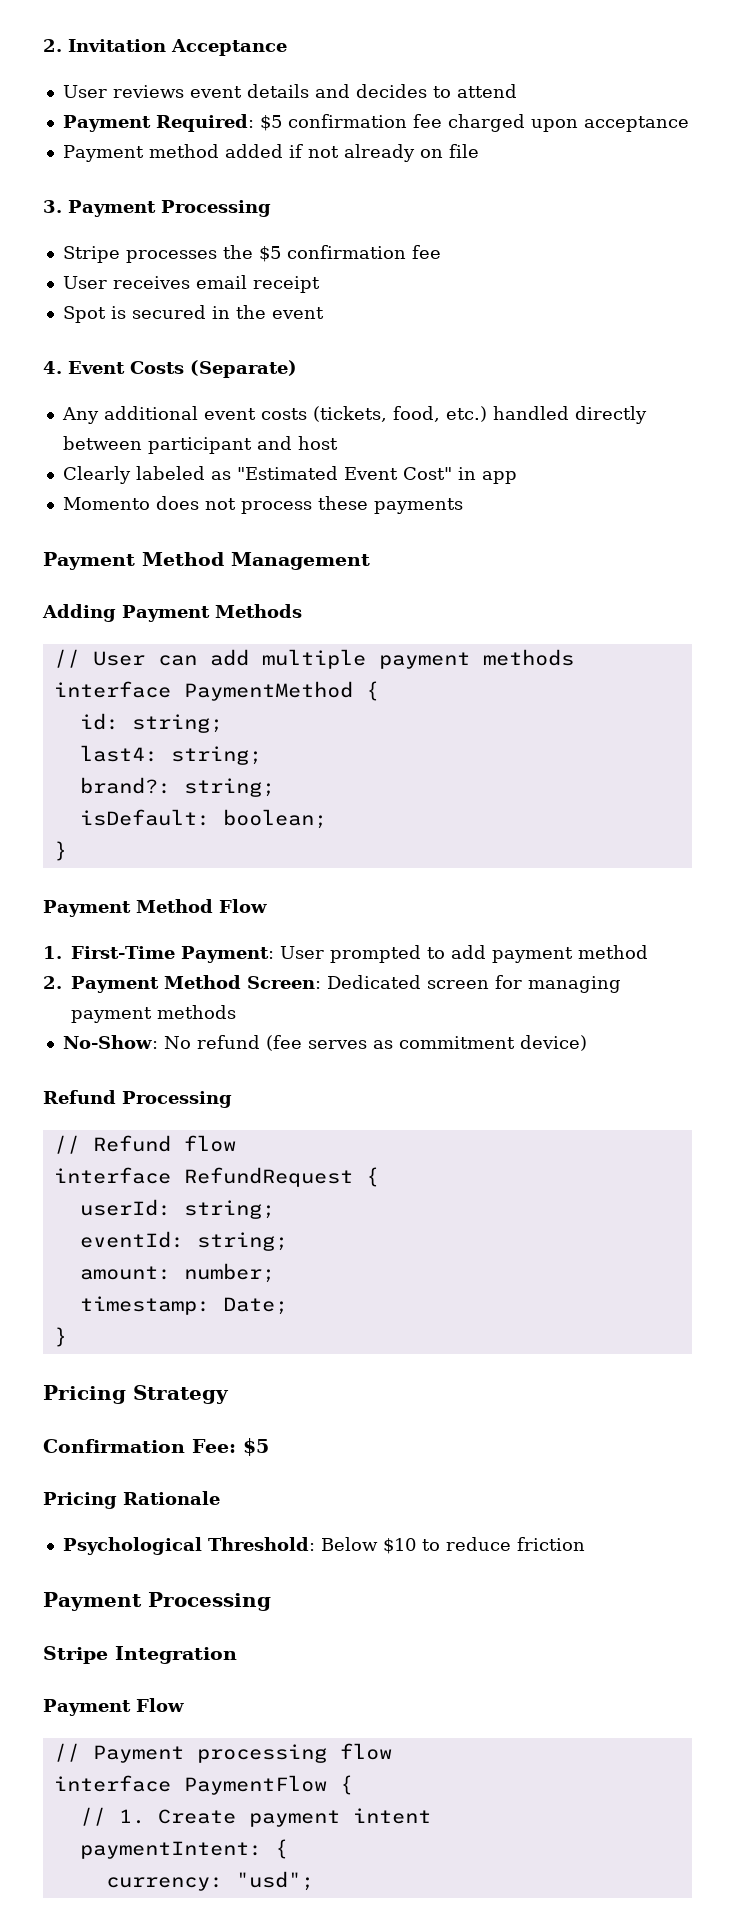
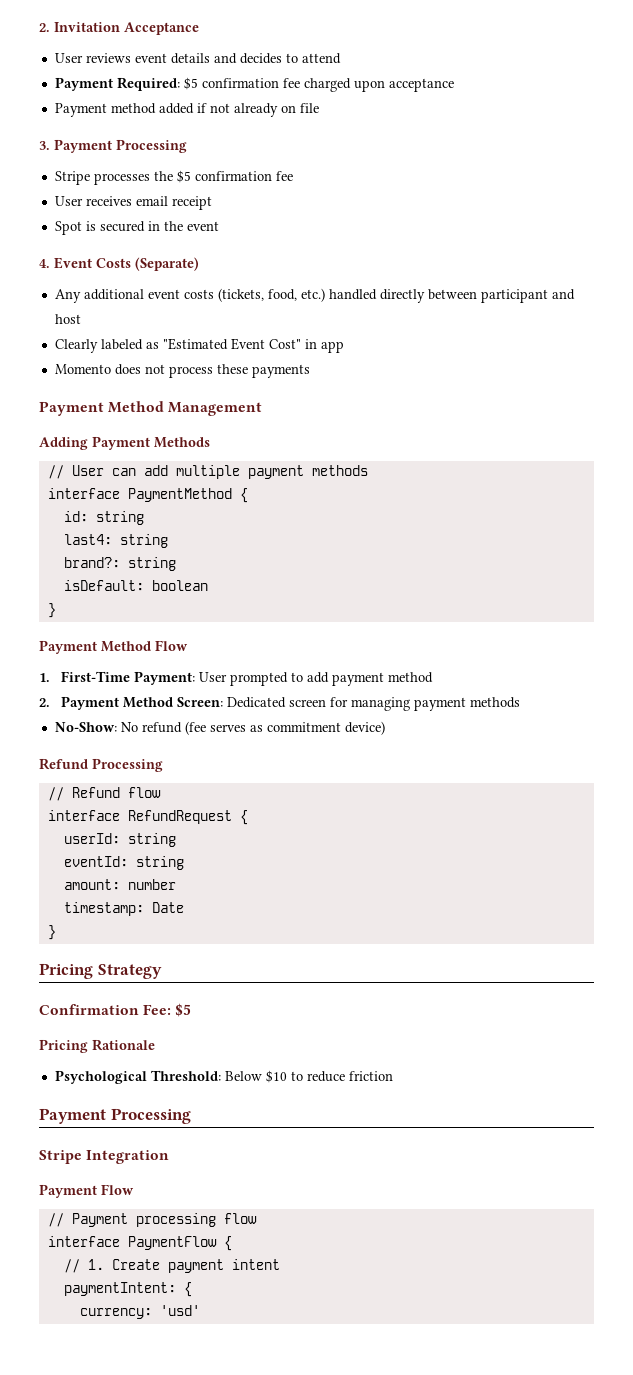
- id: string;
+ id: string
- last4: string;
+ last4: string
- brand?: string;
+ brand?: string
- isDefault: boolean;
+ isDefault: boolean
- userId: string;
+ userId: string
- eventId: string;
+ eventId: string
- amount: number;
+ amount: number
- timestamp: Date;
+ timestamp: Date
- currency: "usd";
+ currency: 'usd'

